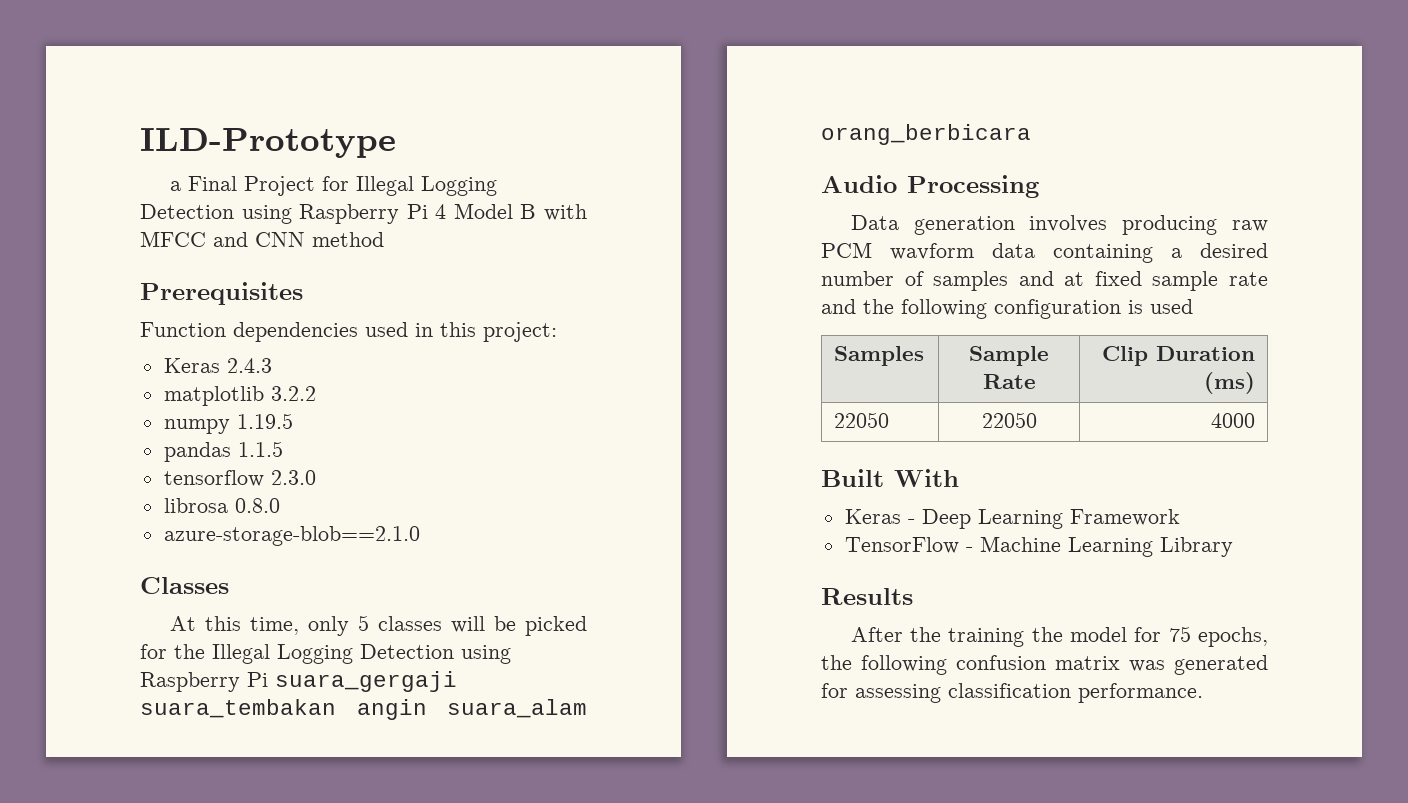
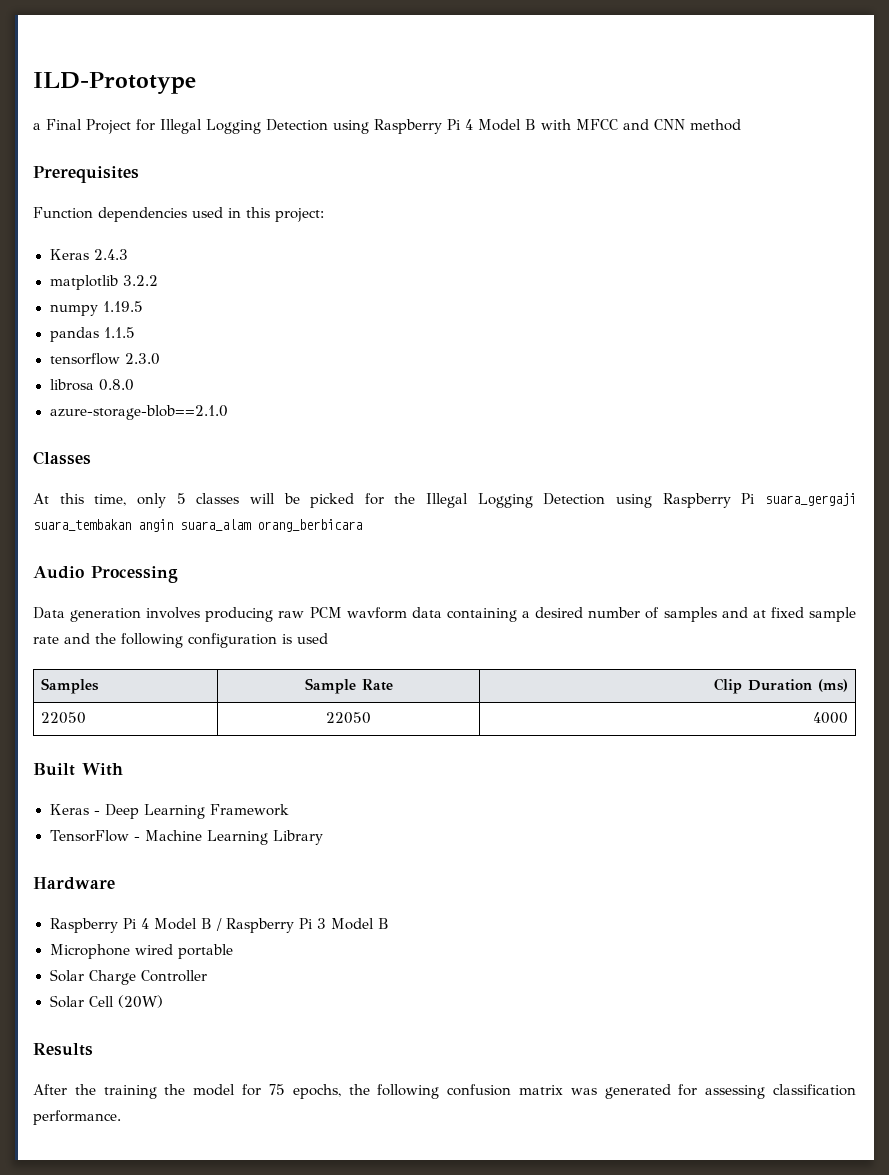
+ Hardware
+ Raspberry Pi 4 Model B / Raspberry Pi 3 Model B
+ Microphone wired portable
+ Solar Charge Controller
+ Solar Cell (20W)

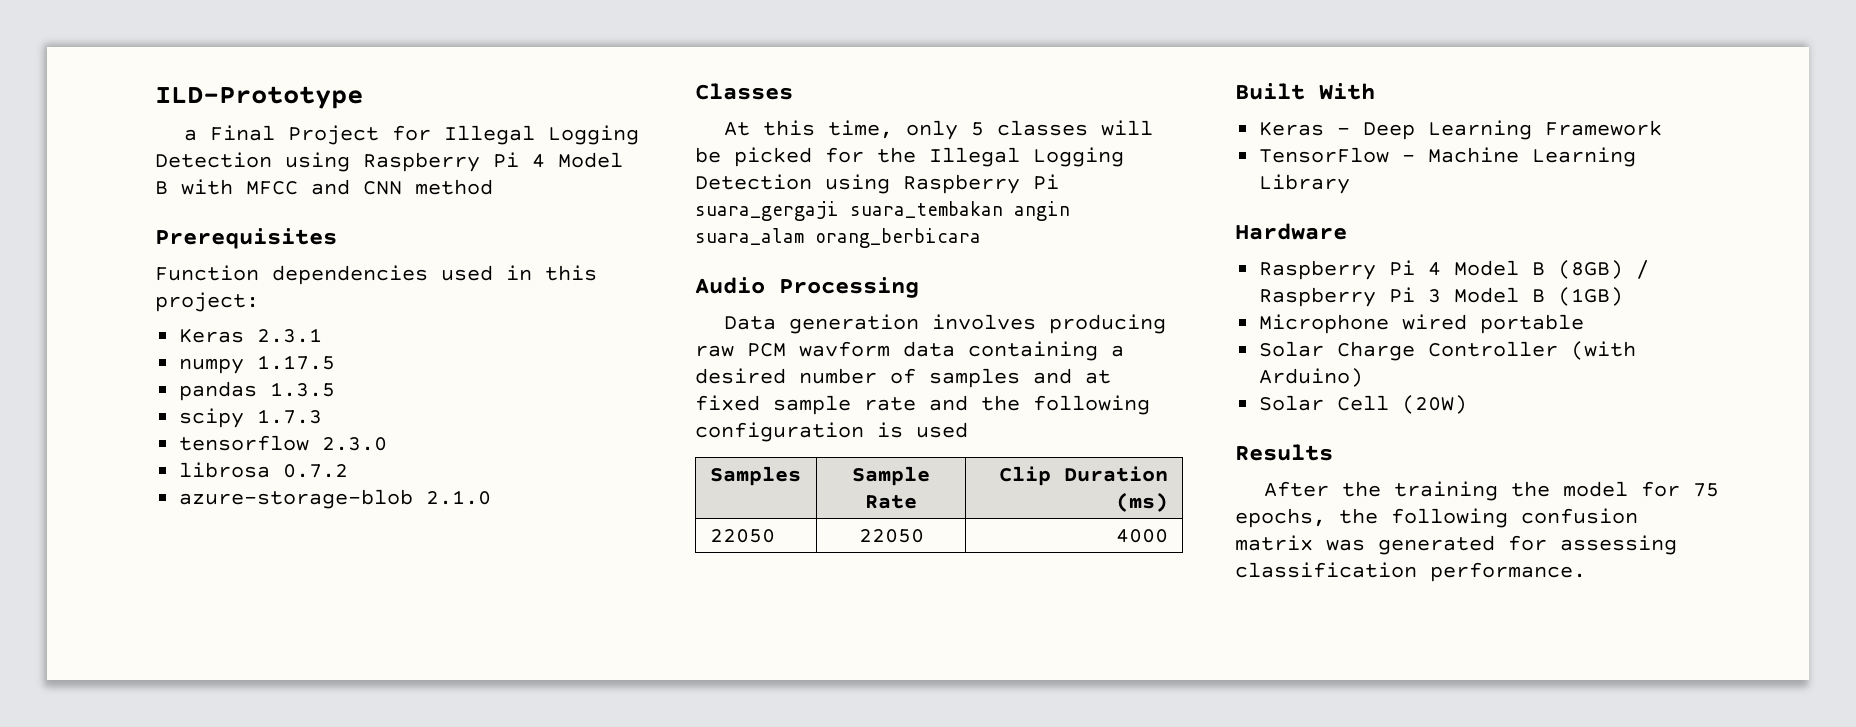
- Keras 2.4.3
- matplotlib 3.2.2
+ Keras 2.3.1
- numpy 1.19.5
+ numpy 1.17.5
- pandas 1.1.5
+ pandas 1.3.5
+ scipy 1.7.3
- librosa 0.8.0
- azure-storage-blob==2.1.0
+ librosa 0.7.2
+ azure-storage-blob 2.1.0
- Raspberry Pi 4 Model B / Raspberry Pi 3 Model B
+ Raspberry Pi 4 Model B (8GB) / Raspberry Pi 3 Model B (1GB)
- Solar Charge Controller
+ Solar Charge Controller (with Arduino)

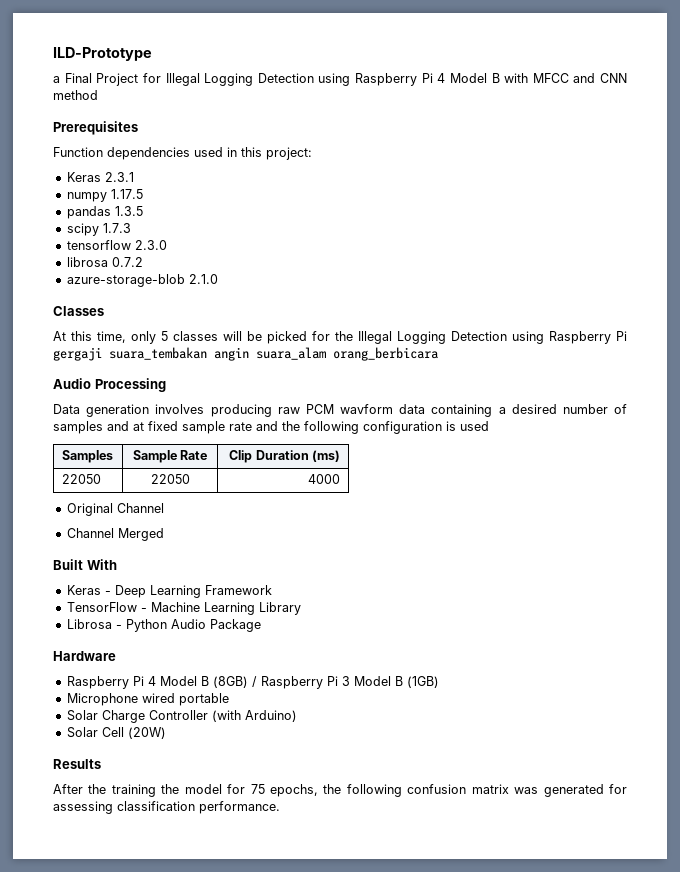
- At this time, only 5 classes will be picked for the Illegal Logging Detection using Raspberry Pi suara_gergaji suara_tembakan angin suara_alam orang_berbicara
+ At this time, only 5 classes will be picked for the Illegal Logging Detection using Raspberry Pi gergaji suara_tembakan angin suara_alam orang_berbicara
+ Original Channel
+ Channel Merged
+ Librosa - Python Audio Package

